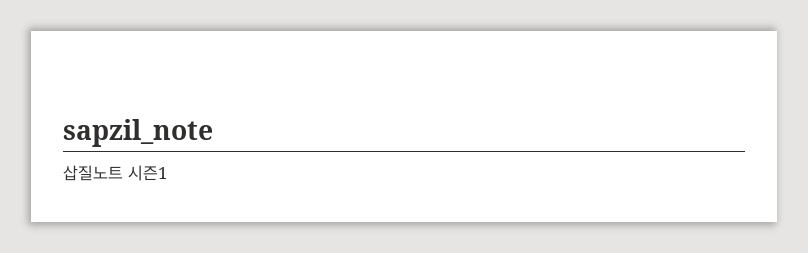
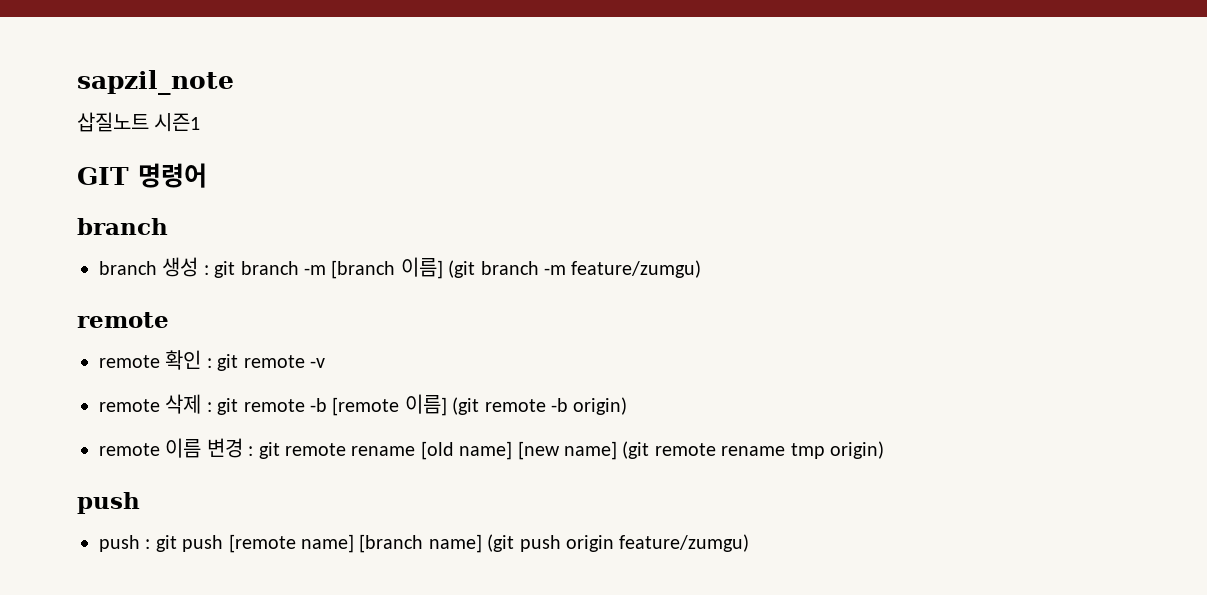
+ GIT 명령어
+ branch
+ branch 생성 : git branch -m [branch 이름] (git branch -m feature/zumgu)
+ remote
+ remote 확인 : git remote -v
+ remote 삭제 : git remote -b [remote 이름] (git remote -b origin)
+ remote 이름 변경 : git remote rename [old name] [new name] (git remote rename tmp origin)
+ push
+ push : git push [remote name] [branch name] (git push origin feature/zumgu)

